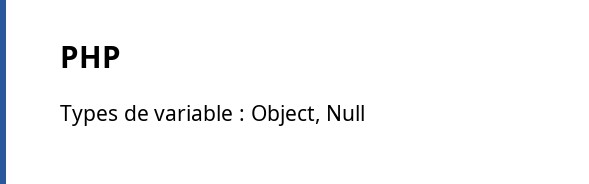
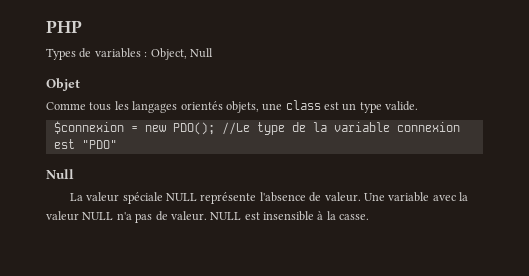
- Types de variable : Object, Null
+ Types de variables : Object, Null
+ Objet
+ Comme tous les langages orientés objets, une class est un type valide.
+ $connexion = new PDO(); //Le type de la variable connexion est "PDO"
+ Null
+ La valeur spéciale NULL représente l'absence de valeur. Une variable avec la valeur NULL n'a pas de valeur. NULL est insensible à la casse.

